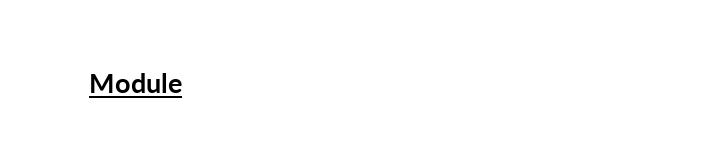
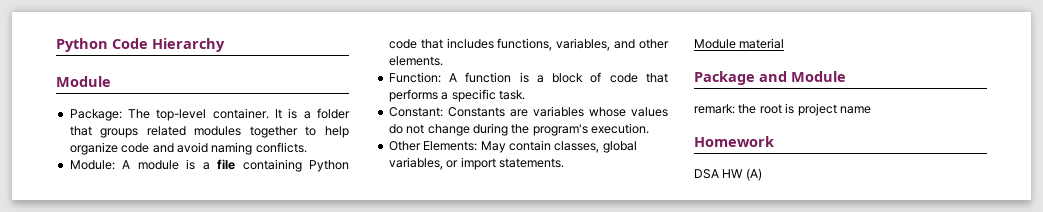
+ Python Code Hierarchy
  Module
+ Package: The top-level container. It is a folder that groups related modules together to help organize code and avoid naming conflicts.
+ Module: A module is a file containing Python code that includes functions, variables, and other elements.
+ Function: A function is a block of code that performs a specific task.
+ Constant: Constants are variables whose values do not change during the program's execution.
+ Other Elements: May contain classes, global variables, or import statements.
+ Module material
+ Package and Module
+ remark: the root is project name
+ Homework
+ DSA HW (A)

